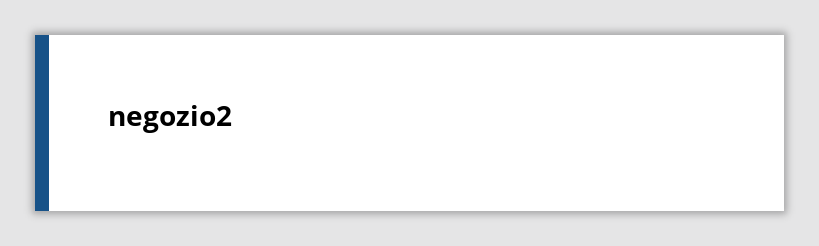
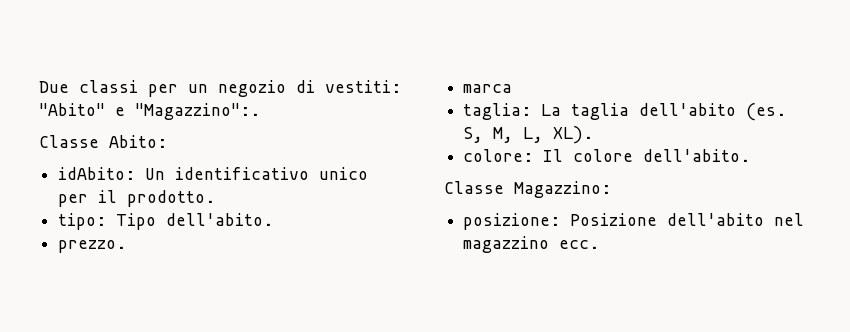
- negozio2
+ Due classi per un negozio di vestiti: "Abito" e "Magazzino":.
+ Classe Abito:
+ idAbito: Un identificativo unico per il prodotto.
+ tipo: Tipo dell'abito.
+ prezzo.
+ marca
+ taglia: La taglia dell'abito (es. S, M, L, XL).
+ colore: Il colore dell'abito.
+ Classe Magazzino:
+ posizione: Posizione dell'abito nel magazzino ecc.

